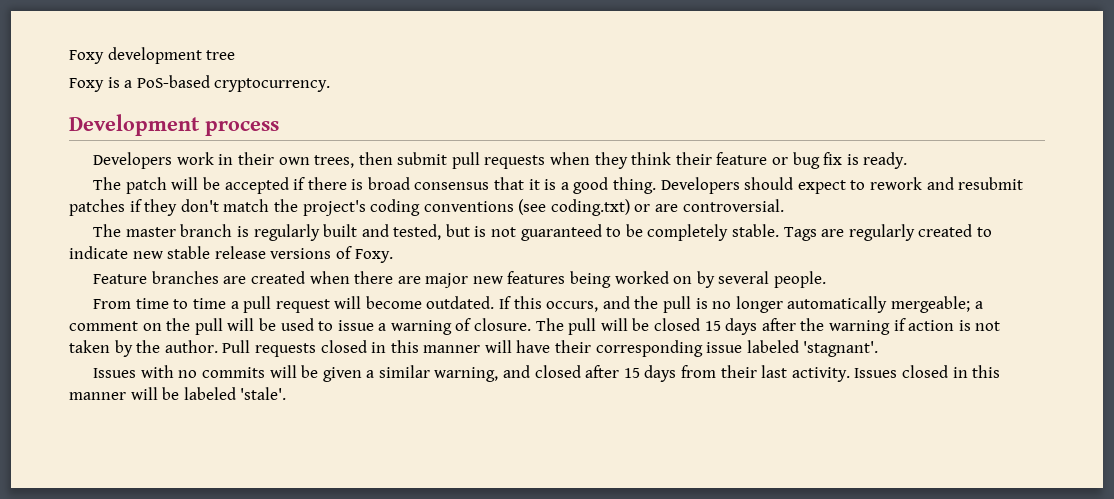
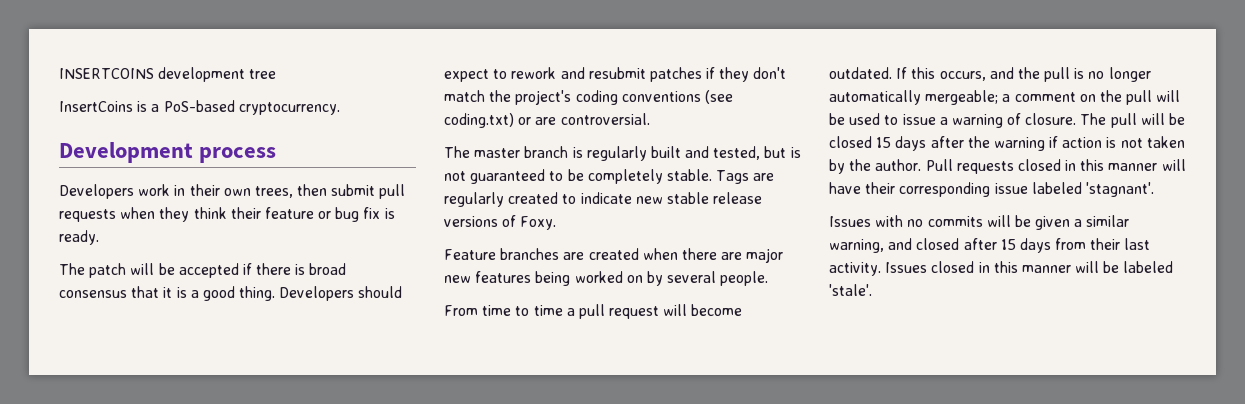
- Foxy development tree
+ INSERTCOINS development tree
- Foxy is a PoS-based cryptocurrency.
+ InsertCoins is a PoS-based cryptocurrency.

